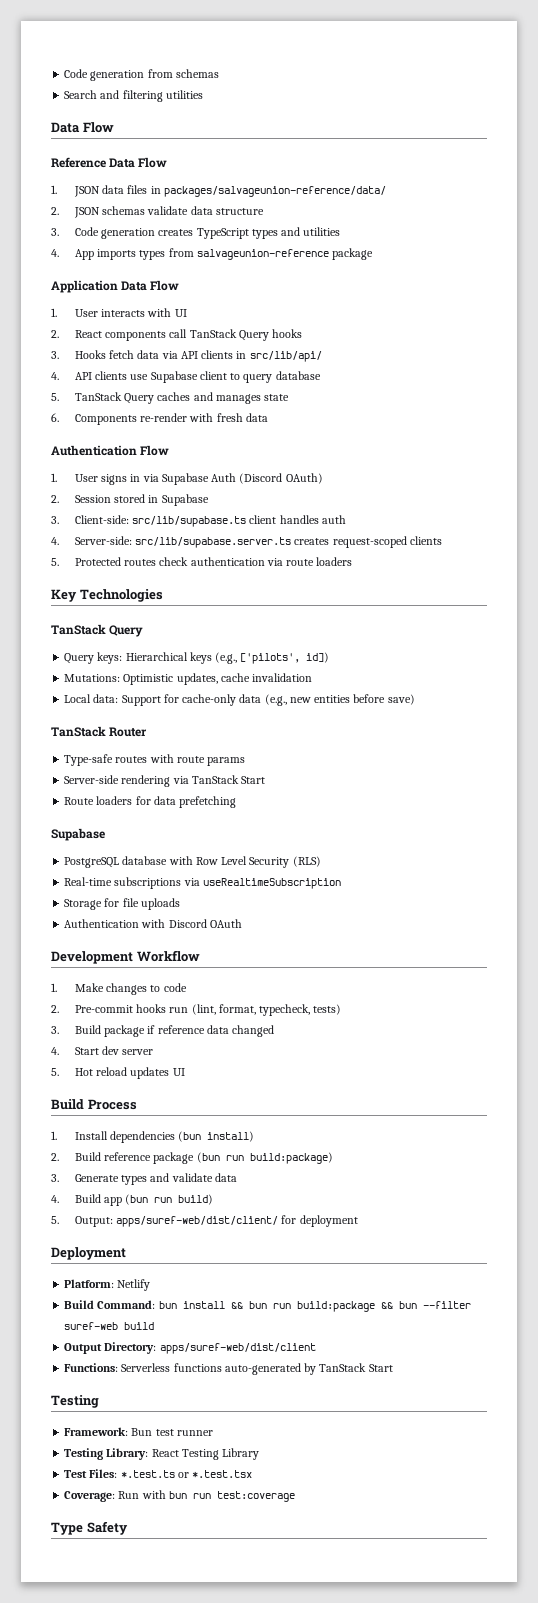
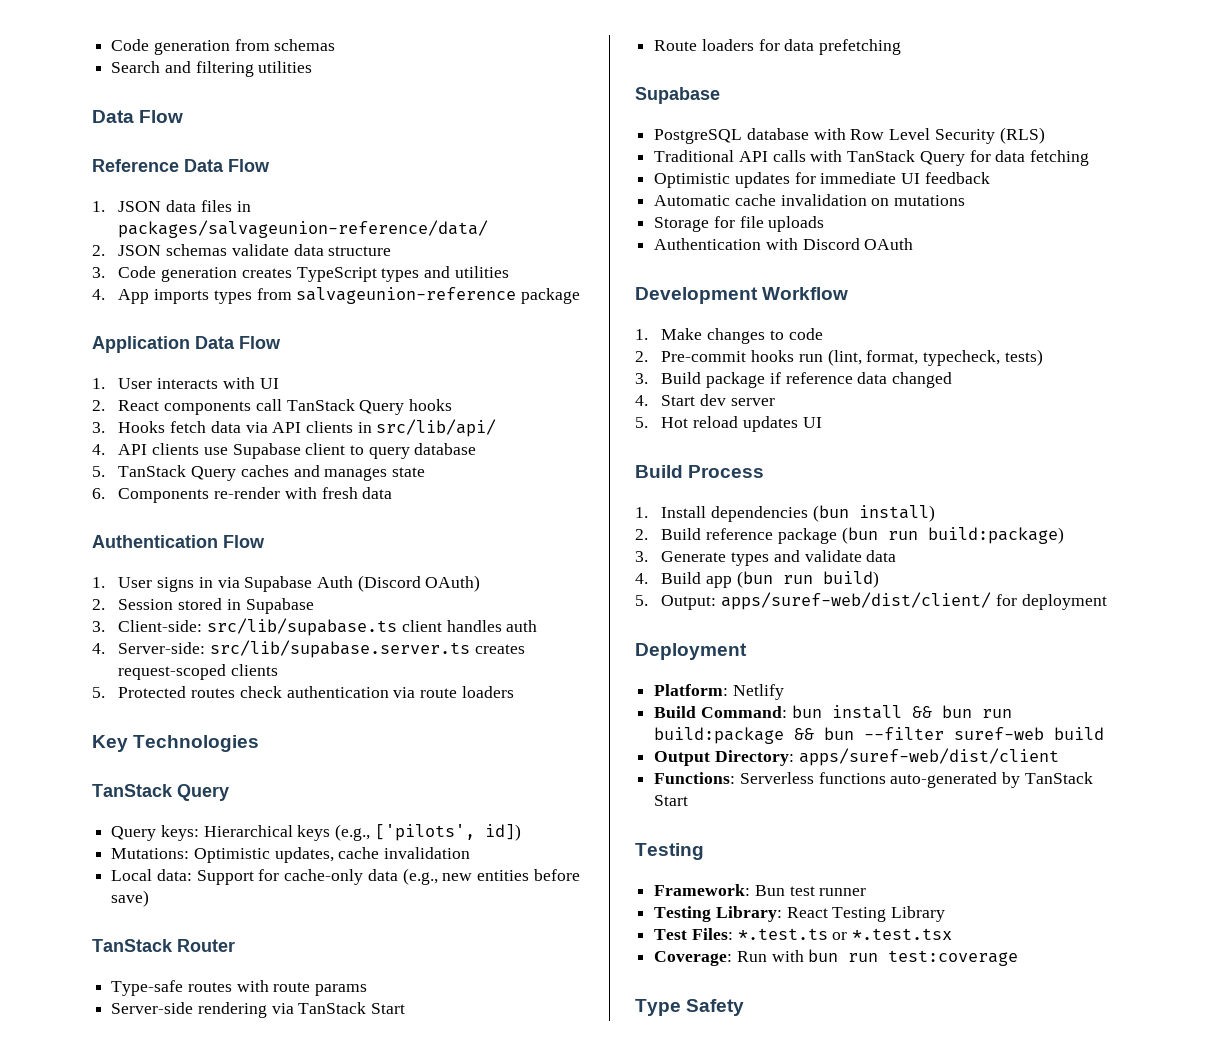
- Real-time subscriptions via useRealtimeSubscription
+ Traditional API calls with TanStack Query for data fetching
+ Optimistic updates for immediate UI feedback
+ Automatic cache invalidation on mutations

